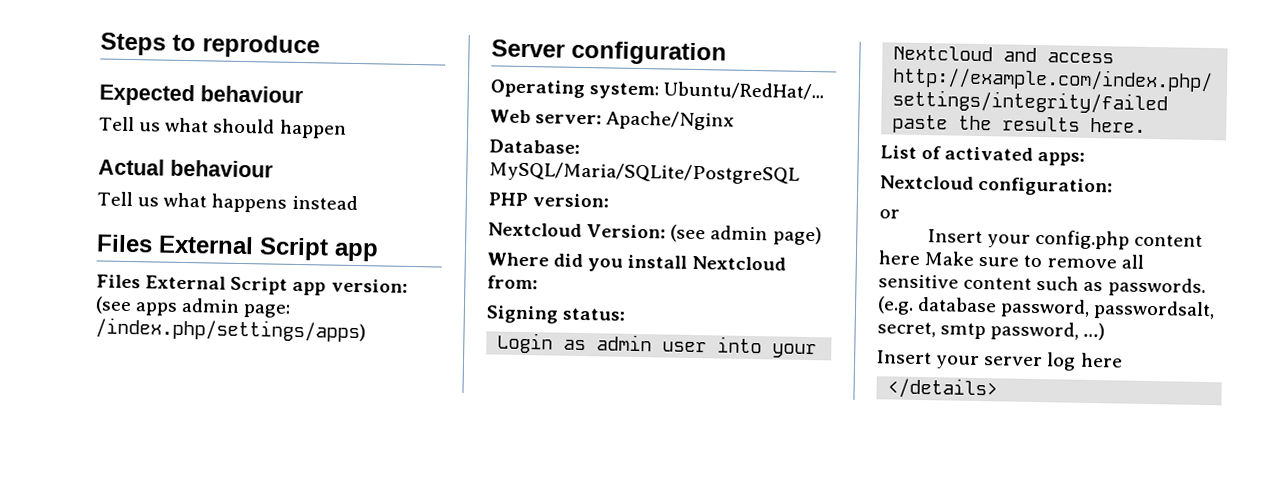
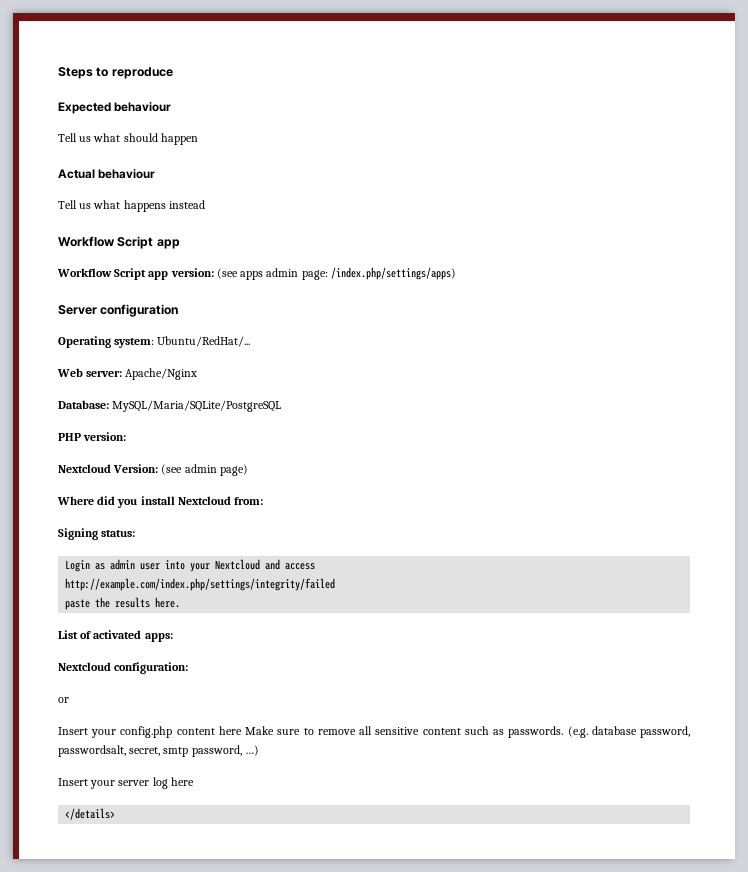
  Tell us what happens instead
- Files External Script app
+ Workflow Script app
- Files External Script app version: (see apps admin page: /index.php/settings/apps)
+ Workflow Script app version: (see apps admin page: /index.php/settings/apps)

